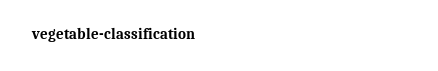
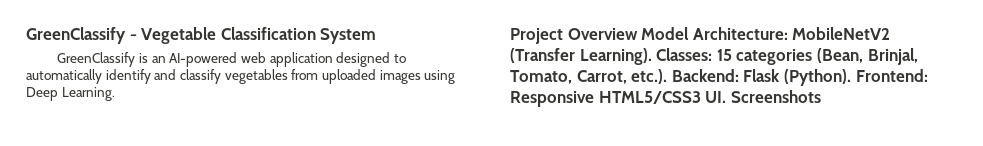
- vegetable-classification
+ GreenClassify - Vegetable Classification System
+ GreenClassify is an AI-powered web application designed to automatically identify and classify vegetables from uploaded images using Deep Learning.
+ Project Overview Model Architecture: MobileNetV2 (Transfer Learning). Classes: 15 categories (Bean, Brinjal, Tomato, Carrot, etc.). Backend: Flask (Python). Frontend: Responsive HTML5/CSS3 UI. Screenshots

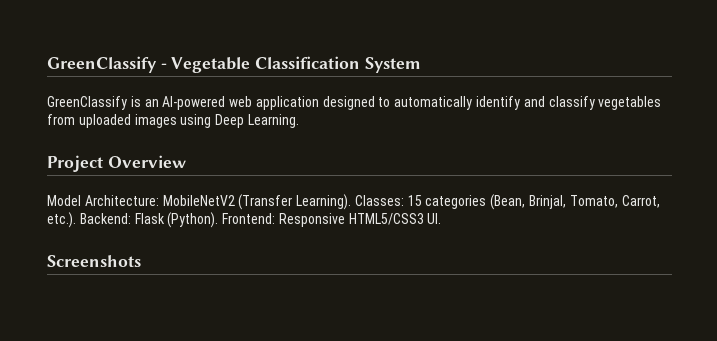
- Project Overview Model Architecture: MobileNetV2 (Transfer Learning).
+ Project Overview
+ Model Architecture: MobileNetV2 (Transfer Learning).
- Frontend: Responsive HTML5/CSS3 UI. Screenshots
+ Frontend: Responsive HTML5/CSS3 UI.
+ Screenshots

